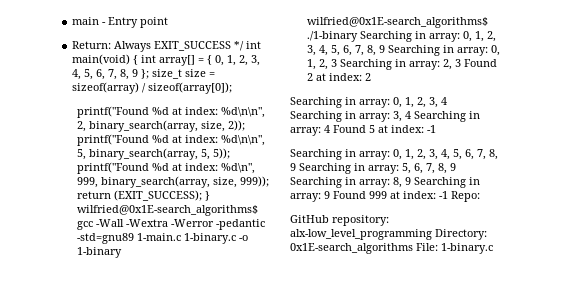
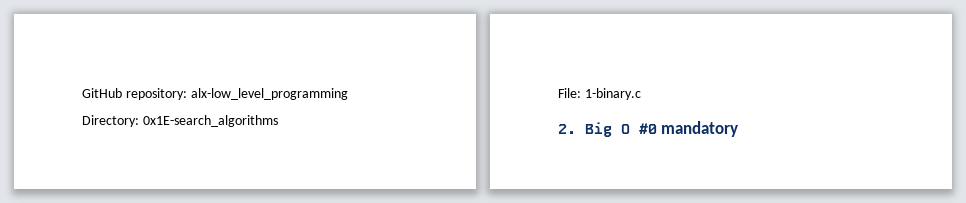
- main - Entry point
- Return: Always EXIT_SUCCESS */ int main(void) { int array[] = { 0, 1, 2, 3, 4, 5, 6, 7, 8, 9 }; size_t size = sizeof(array) / sizeof(array[0]);
- printf("Found %d at index: %d\n\n", 2, binary_search(array, size, 2)); printf("Found %d at index: %d\n\n", 5, binary_search(array, 5, 5)); printf("Found %d at index: %d\n", 999, binary_search(array, size, 999)); return (EXIT_SUCCESS); } wilfried@0x1E-search_algorithms$ gcc -Wall -Wextra -Werror -pedantic -std=gnu89 1-main.c 1-binary.c -o 1-binary wilfried@0x1E-search_algorithms$ ./1-binary Searching in array: 0, 1, 2, 3, 4, 5, 6, 7, 8, 9 Searching in array: 0, 1, 2, 3 Searching in array: 2, 3 Found 2 at index: 2
- Searching in array: 0, 1, 2, 3, 4 Searching in array: 3, 4 Searching in array: 4 Found 5 at index: -1
- Searching in array: 0, 1, 2, 3, 4, 5, 6, 7, 8, 9 Searching in array: 5, 6, 7, 8, 9 Searching in array: 8, 9 Searching in array: 9 Found 999 at index: -1 Repo:
- GitHub repository: alx-low_level_programming Directory: 0x1E-search_algorithms File: 1-binary.c
+ GitHub repository: alx-low_level_programming
+ Directory: 0x1E-search_algorithms
+ File: 1-binary.c
+ 2. Big O #0 mandatory

